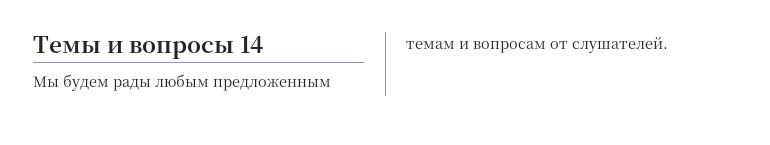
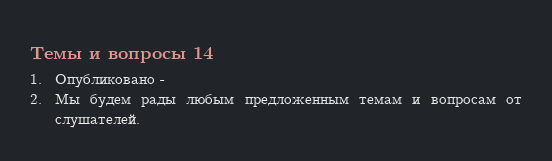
- Мы будем рады любым предложенным темам и вопросам от слушателей.
+ 1. Опубликовано -
+ 2. Мы будем рады любым предложенным темам и вопросам от слушателей.

